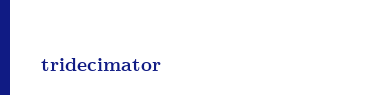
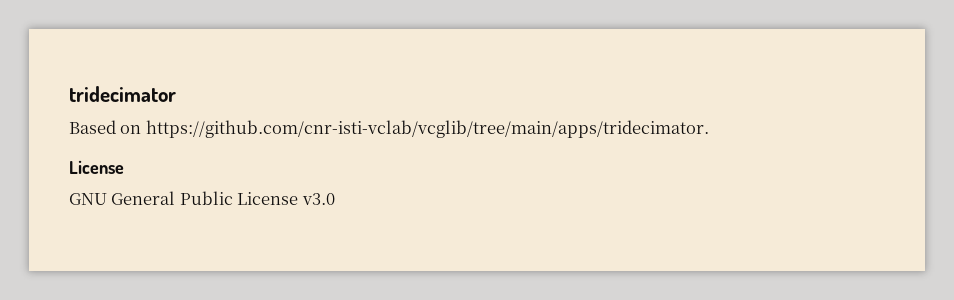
+ Based on https://github.com/cnr-isti-vclab/vcglib/tree/main/apps/tridecimator.
+ License
+ GNU General Public License v3.0

